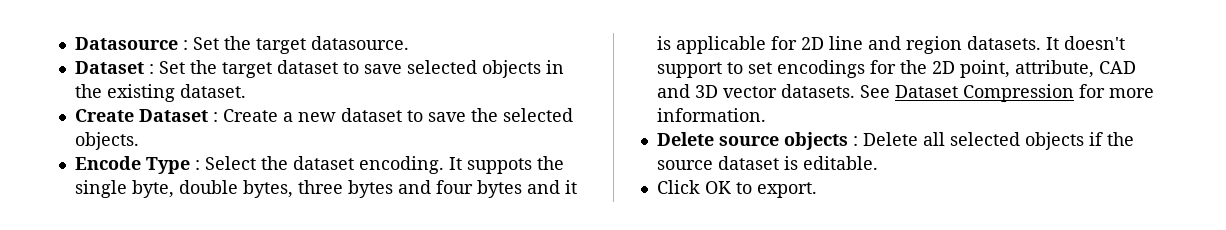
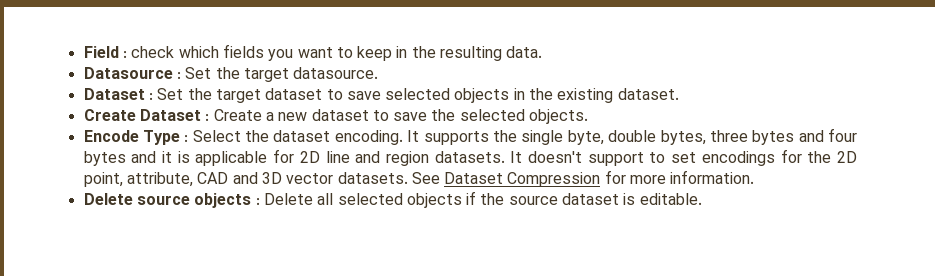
+ Field : check which fields you want to keep in the resulting data.
- It suppots the single byte, double bytes, three bytes and four bytes and it is applicable for 2D line and region datasets.
+ It supports the single byte, double bytes, three bytes and four bytes and it is applicable for 2D line and region datasets.
- Click OK to export.

